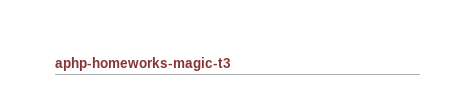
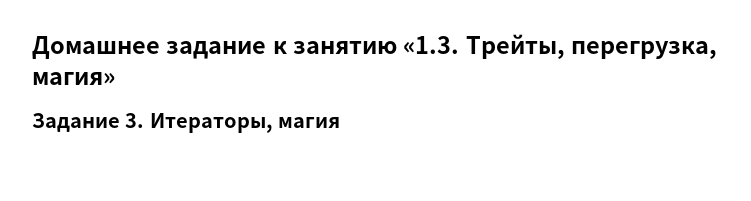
- aphp-homeworks-magic-t3
+ Домашнее задание к занятию «1.3. Трейты, перегрузка, магия»
+ Задание 3. Итераторы, магия

